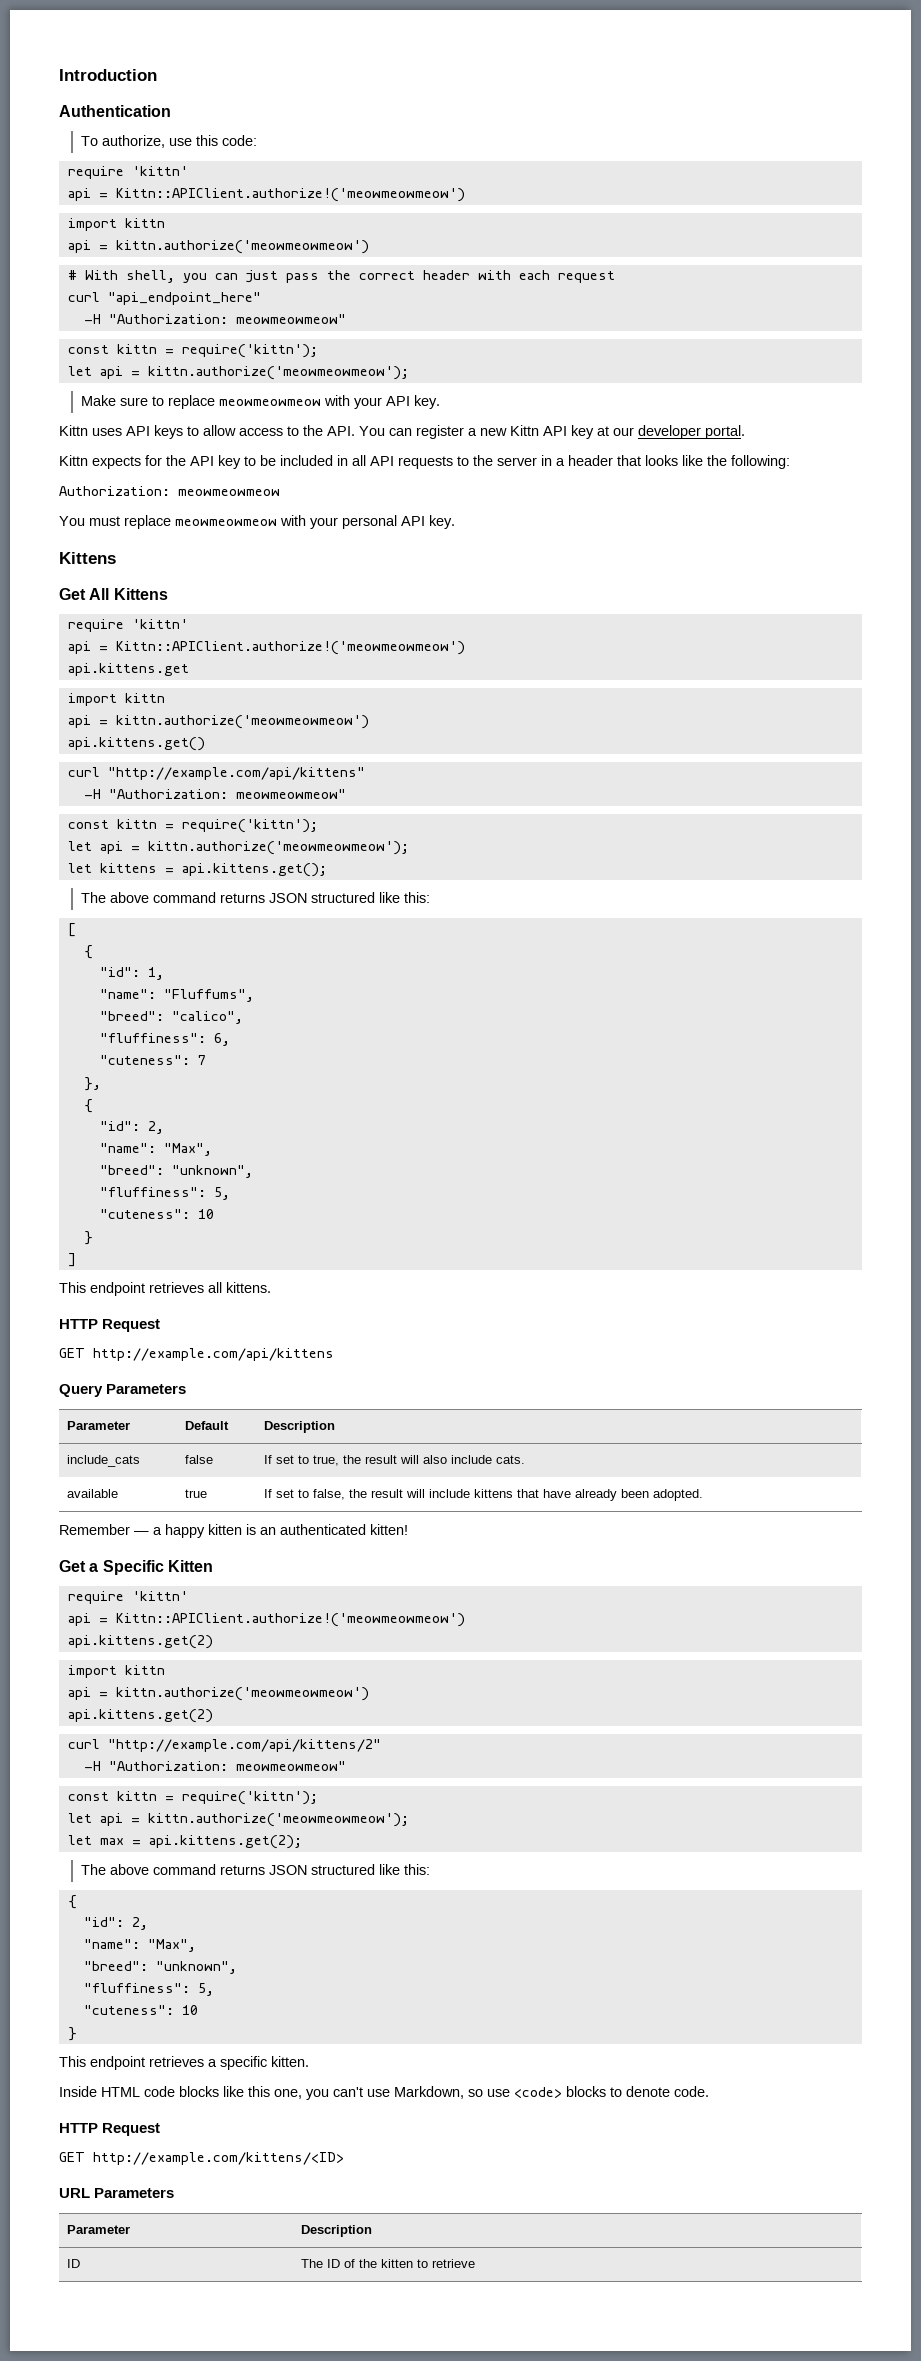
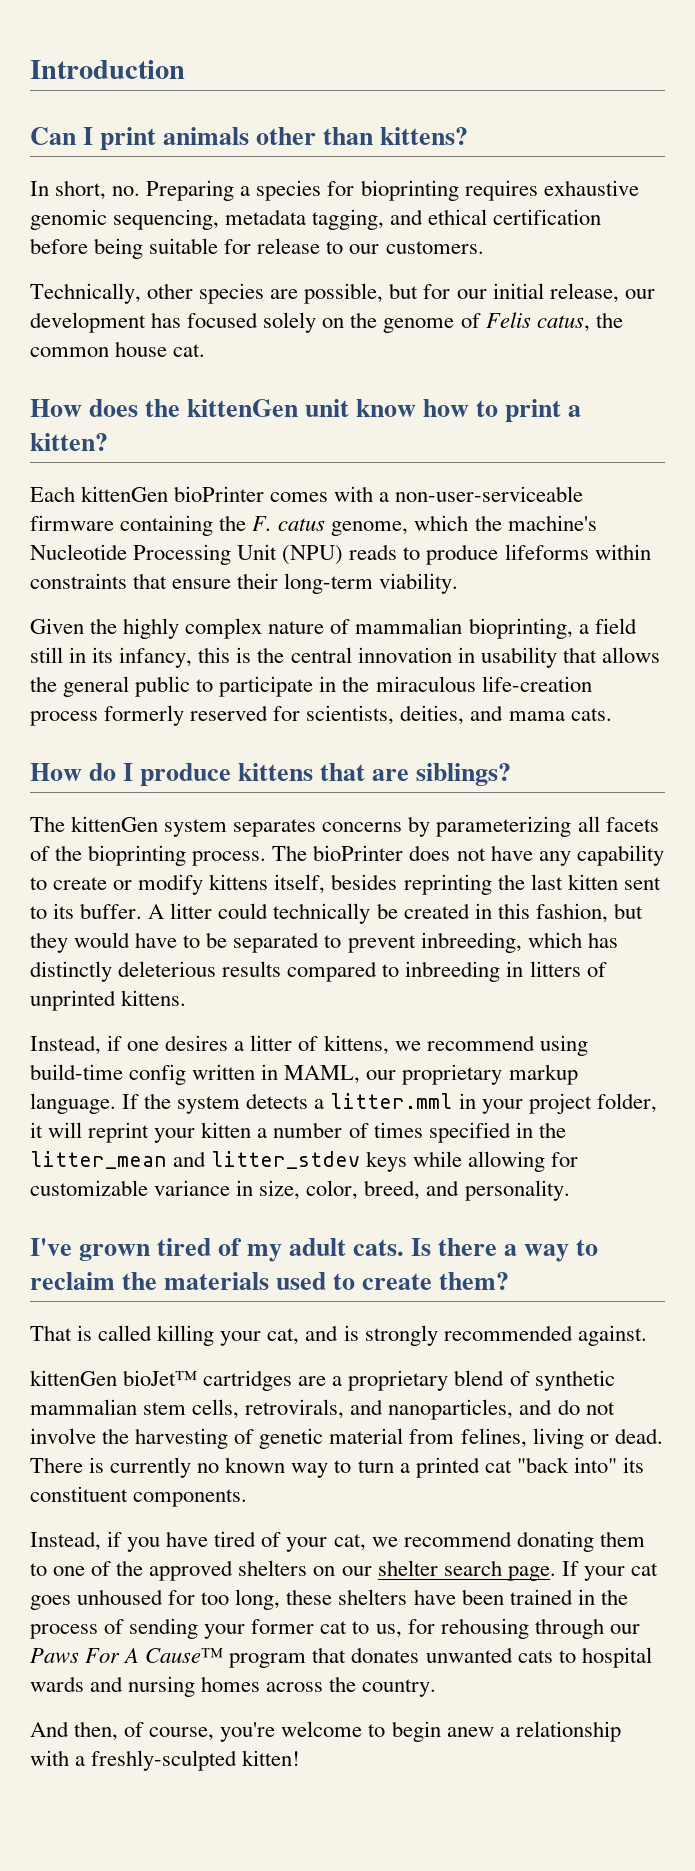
- Authentication
- To authorize, use this code:
- require 'kittn'
- api = Kittn::APIClient.authorize!('meowmeowmeow')
- import kittn
- api = kittn.authorize('meowmeowmeow')
- # With shell, you can just pass the correct header with each request
- curl "api_endpoint_here"
- -H "Authorization: meowmeowmeow"
- const kittn = require('kittn');
- let api = kittn.authorize('meowmeowmeow');
- Make sure to replace meowmeowmeow with your API key.
- Kittn uses API keys to allow access to the API. You can register a new Kittn API key at our developer portal.
- Kittn expects for the API key to be included in all API requests to the server in a header that looks like the following:
- Authorization: meowmeowmeow
- You must replace meowmeowmeow with your personal API key.
- Kittens
- Get All Kittens
- require 'kittn'
- api = Kittn::APIClient.authorize!('meowmeowmeow')
- api.kittens.get
- import kittn
- api = kittn.authorize('meowmeowmeow')
- api.kittens.get()
- curl "http://example.com/api/kittens"
- -H "Authorization: meowmeowmeow"
- const kittn = require('kittn');
- let api = kittn.authorize('meowmeowmeow');
- let kittens = api.kittens.get();
- The above command returns JSON structured like this:
- [
- {
- "id": 1,
- "name": "Fluffums",
- "breed": "calico",
- "fluffiness": 6,
- "cuteness": 7
- },
- {
- "id": 2,
- "name": "Max",
- "breed": "unknown",
- "fluffiness": 5,
- "cuteness": 10
- }
- ]
- This endpoint retrieves all kittens.
- HTTP Request
- GET http://example.com/api/kittens
- Query Parameters
- Parameter | Default | Description
- include_cats | false | If set to true, the result will also include cats.
- available | true | If set to false, the result will include kittens that have already been adopted.
- Remember — a happy kitten is an authenticated kitten!
- Get a Specific Kitten
- require 'kittn'
- api = Kittn::APIClient.authorize!('meowmeowmeow')
- api.kittens.get(2)
- import kittn
- api = kittn.authorize('meowmeowmeow')
- api.kittens.get(2)
- curl "http://example.com/api/kittens/2"
- -H "Authorization: meowmeowmeow"
- const kittn = require('kittn');
- let api = kittn.authorize('meowmeowmeow');
- let max = api.kittens.get(2);
- The above command returns JSON structured like this:
- {
- "id": 2,
- "name": "Max",
- "breed": "unknown",
- "fluffiness": 5,
- "cuteness": 10
- }
- This endpoint retrieves a specific kitten.
- Inside HTML code blocks like this one, you can't use Markdown, so use <code> blocks to denote code.
- HTTP Request
- GET http://example.com/kittens/<ID>
- URL Parameters
- Parameter | Description
- ID | The ID of the kitten to retrieve
+ Can I print animals other than kittens?
+ In short, no. Preparing a species for bioprinting requires exhaustive genomic sequencing, metadata tagging, and ethical certification before being suitable for release to our customers.
+ Technically, other species are possible, but for our initial release, our development has focused solely on the genome of Felis catus, the common house cat.
+ How does the kittenGen unit know how to print a kitten?
+ Each kittenGen bioPrinter comes with a non-user-serviceable firmware containing the F. catus genome, which the machine's Nucleotide Processing Unit (NPU) reads to produce lifeforms within constraints that ensure their long-term viability.
+ Given the highly complex nature of mammalian bioprinting, a field still in its infancy, this is the central innovation in usability that allows the general public to participate in the miraculous life-creation process formerly reserved for scientists, deities, and mama cats.
+ How do I produce kittens that are siblings?
+ The kittenGen system separates concerns by parameterizing all facets of the bioprinting process. The bioPrinter does not have any capability to create or modify kittens itself, besides reprinting the last kitten sent to its buffer. A litter could technically be created in this fashion, but they would have to be separated to prevent inbreeding, which has distinctly deleterious results compared to inbreeding in litters of unprinted kittens.
+ Instead, if one desires a litter of kittens, we recommend using build-time config written in MAML, our proprietary markup language. If the system detects a litter.mml in your project folder, it will reprint your kitten a number of times specified in the litter_mean and litter_stdev keys while allowing for customizable variance in size, color, breed, and personality.
+ I've grown tired of my adult cats. Is there a way to reclaim the materials used to create them?
+ That is called killing your cat, and is strongly recommended against.
+ kittenGen bioJet™ cartridges are a proprietary blend of synthetic mammalian stem cells, retrovirals, and nanoparticles, and do not involve the harvesting of genetic material from felines, living or dead. There is currently no known way to turn a printed cat "back into" its constituent components.
+ Instead, if you have tired of your cat, we recommend donating them to one of the approved shelters on our shelter search page. If your cat goes unhoused for too long, these shelters have been trained in the process of sending your former cat to us, for rehousing through our Paws For A Cause™ program that donates unwanted cats to hospital wards and nursing homes across the country.
+ And then, of course, you're welcome to begin anew a relationship with a freshly-sculpted kitten!

